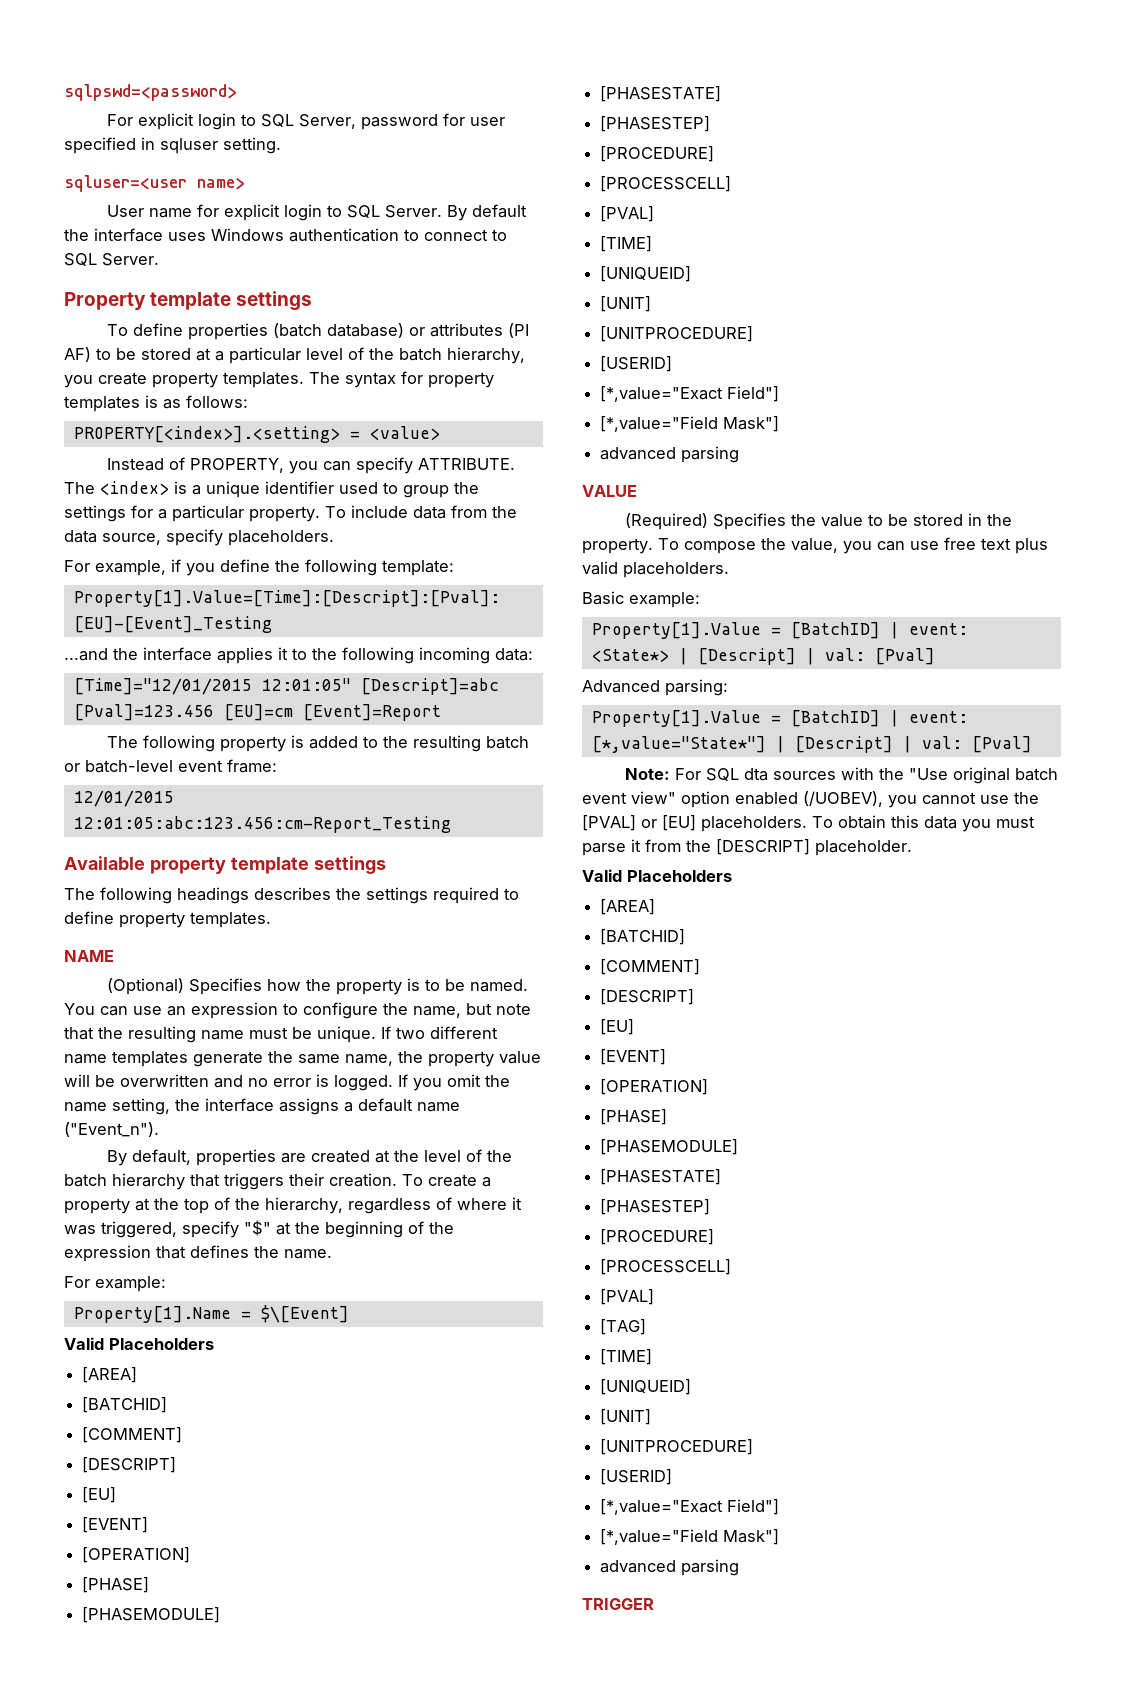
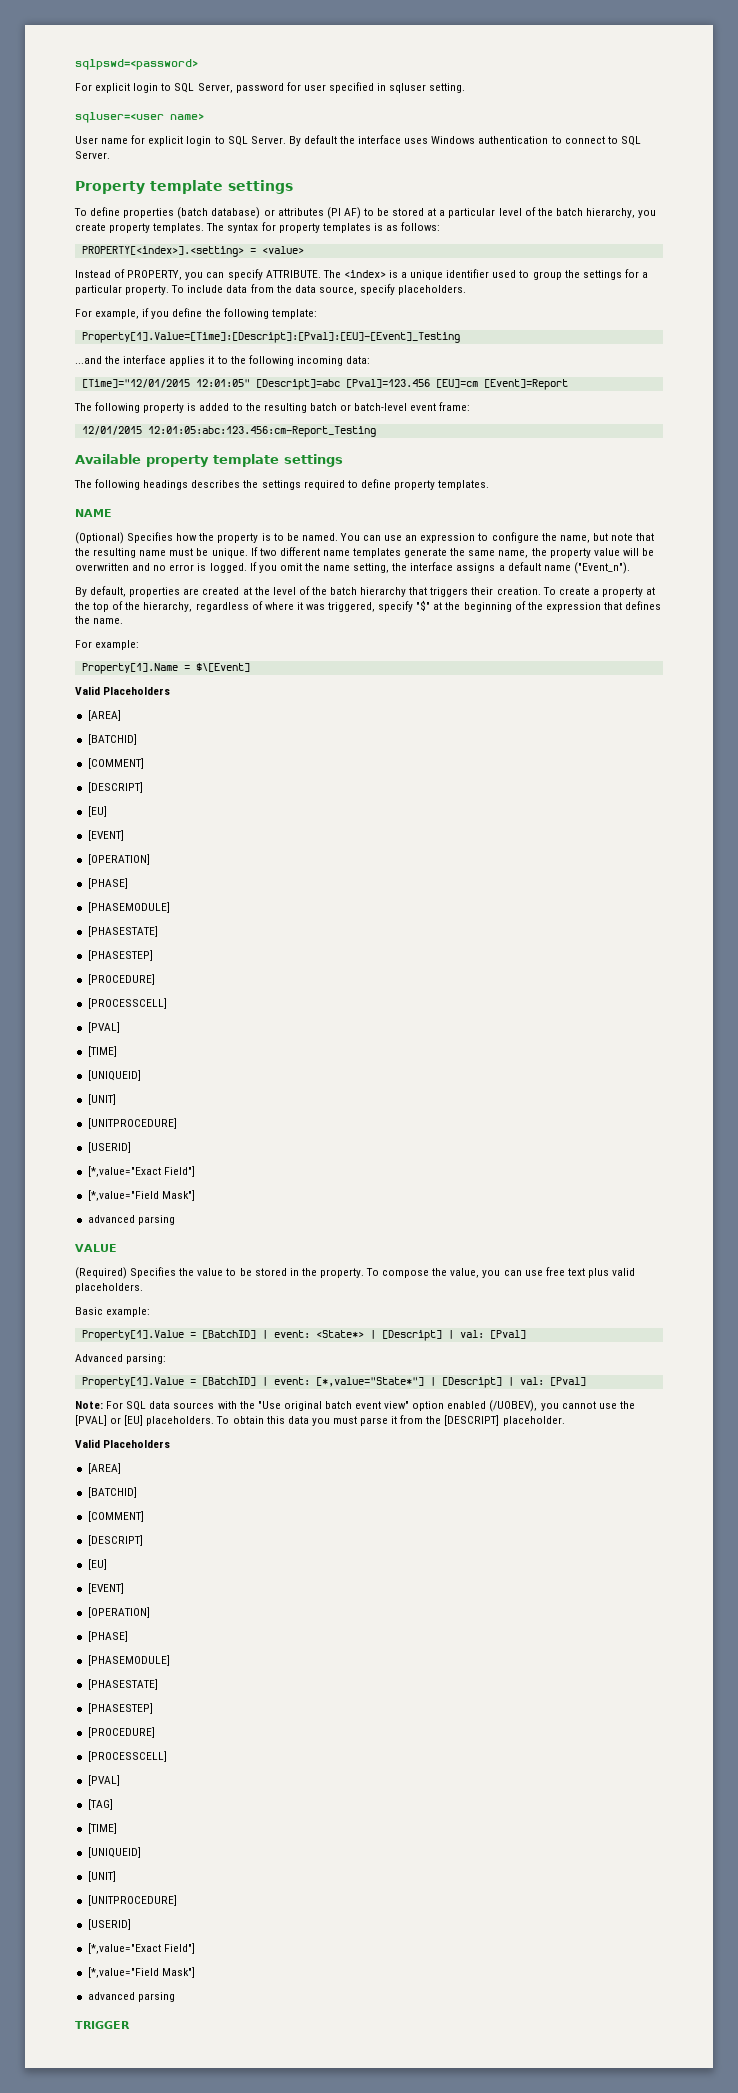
- Note: For SQL dta sources with the "Use original batch event view" option enabled (/UOBEV), you cannot use the [PVAL] or [EU] placeholders.
+ Note: For SQL data sources with the "Use original batch event view" option enabled (/UOBEV), you cannot use the [PVAL] or [EU] placeholders.

